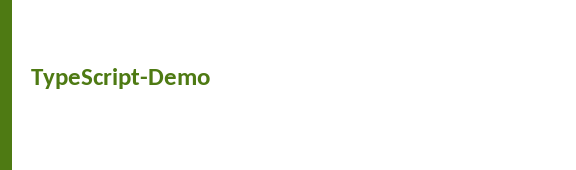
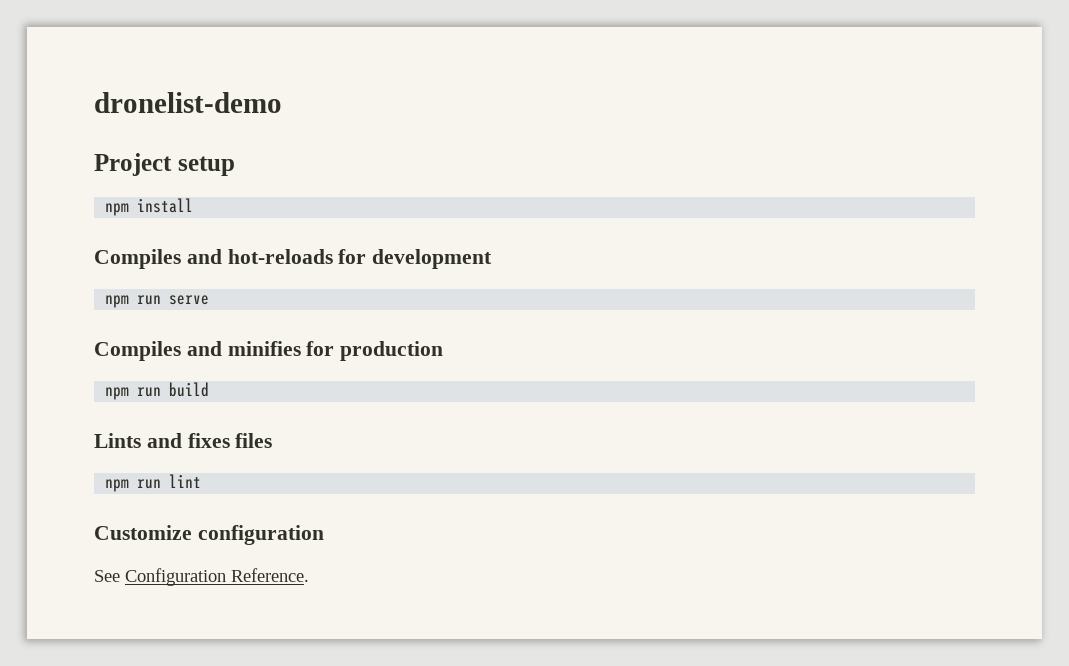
- TypeScript-Demo
+ dronelist-demo
+ Project setup
+ npm install
+ Compiles and hot-reloads for development
+ npm run serve
+ Compiles and minifies for production
+ npm run build
+ Lints and fixes files
+ npm run lint
+ Customize configuration
+ See Configuration Reference.

